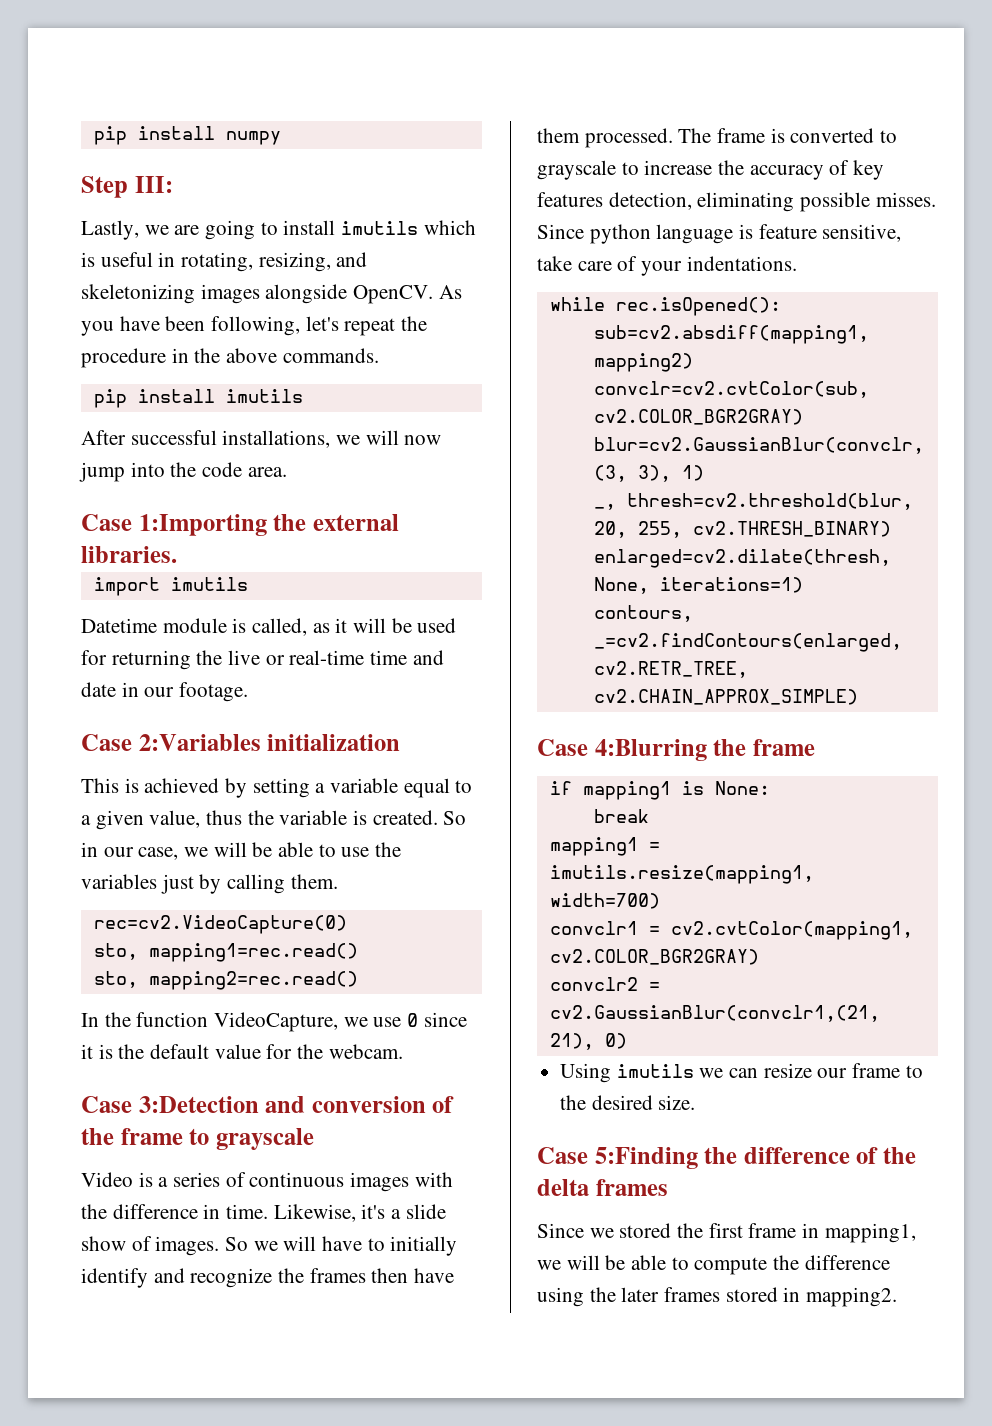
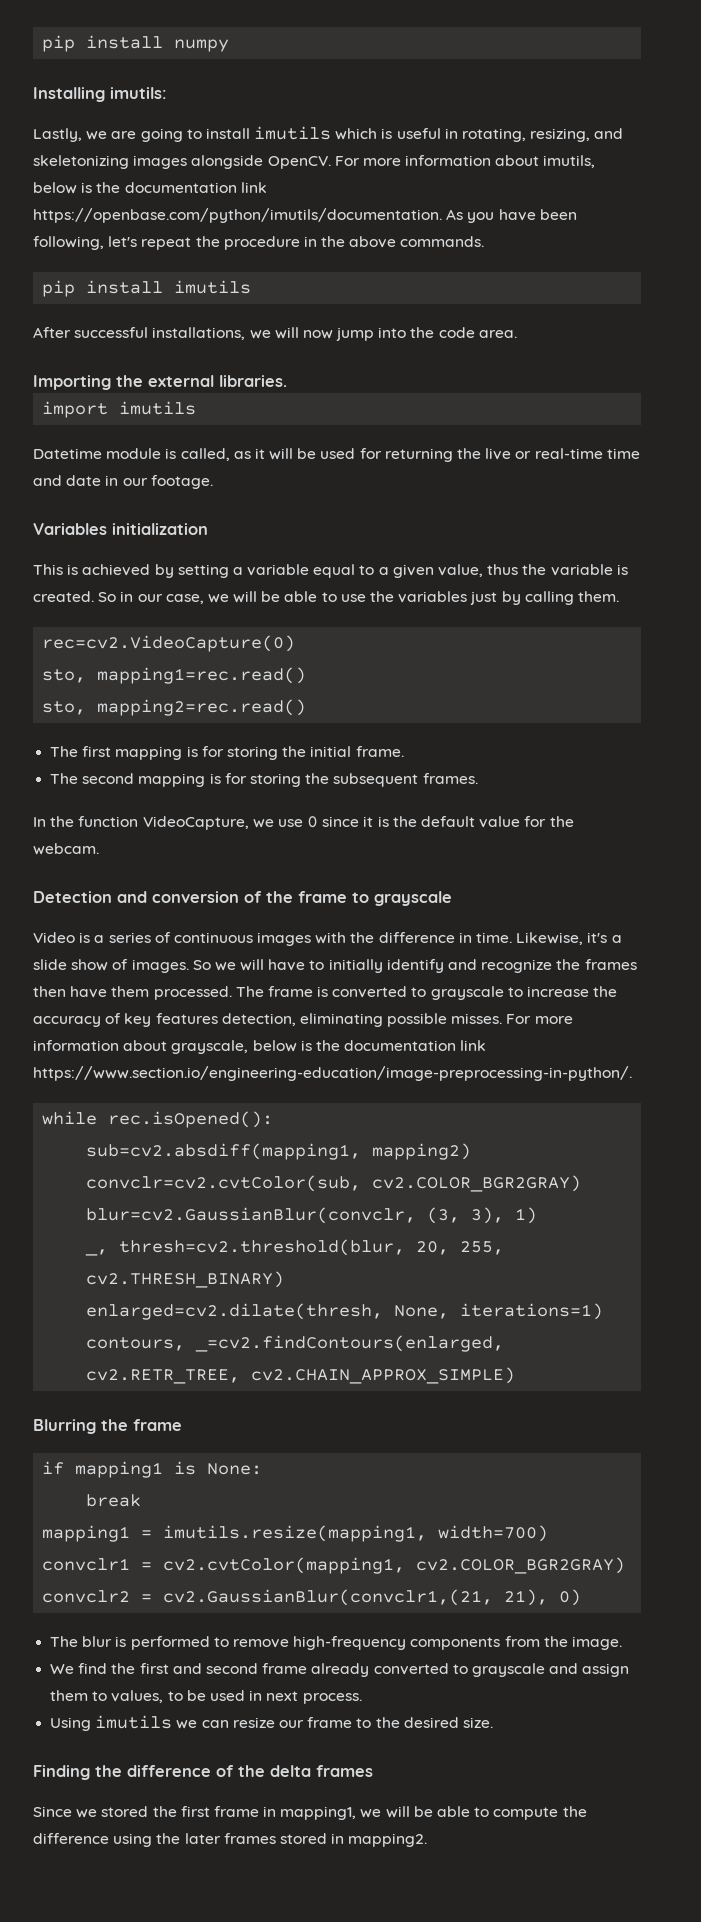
- Step III:
+ Installing imutils:
- As you have been following, let's repeat the procedure in the above commands.
+ For more information about imutils, below is the documentation link https://openbase.com/python/imutils/documentation. As you have been following, let's repeat the procedure in the above commands.
- Case 1:Importing the external libraries.
+ Importing the external libraries.
- Case 2:Variables initialization
+ Variables initialization
+ The first mapping is for storing the initial frame.
+ The second mapping is for storing the subsequent frames.
- Case 3:Detection and conversion of the frame to grayscale
+ Detection and conversion of the frame to grayscale
- Since python language is feature sensitive, take care of your indentations.
+ For more information about grayscale, below is the documentation link https://www.section.io/engineering-education/image-preprocessing-in-python/.
- Case 4:Blurring the frame
+ Blurring the frame
+ The blur is performed to remove high-frequency components from the image.
+ We find the first and second frame already converted to grayscale and assign them to values, to be used in next process.
- Case 5:Finding the difference of the delta frames
+ Finding the difference of the delta frames

